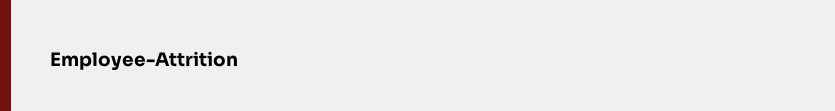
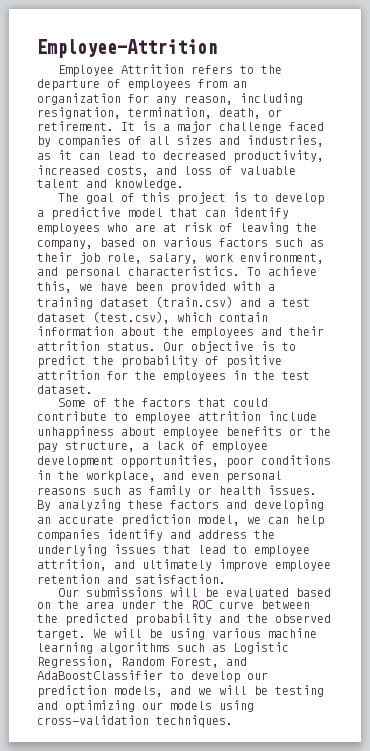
+ Employee Attrition refers to the departure of employees from an organization for any reason, including resignation, termination, death, or retirement. It is a major challenge faced by companies of all sizes and industries, as it can lead to decreased productivity, increased costs, and loss of valuable talent and knowledge.
+ The goal of this project is to develop a predictive model that can identify employees who are at risk of leaving the company, based on various factors such as their job role, salary, work environment, and personal characteristics. To achieve this, we have been provided with a training dataset (train.csv) and a test dataset (test.csv), which contain information about the employees and their attrition status. Our objective is to predict the probability of positive attrition for the employees in the test dataset.
+ Some of the factors that could contribute to employee attrition include unhappiness about employee benefits or the pay structure, a lack of employee development opportunities, poor conditions in the workplace, and even personal reasons such as family or health issues. By analyzing these factors and developing an accurate prediction model, we can help companies identify and address the underlying issues that lead to employee attrition, and ultimately improve employee retention and satisfaction.
+ Our submissions will be evaluated based on the area under the ROC curve between the predicted probability and the observed target. We will be using various machine learning algorithms such as Logistic Regression, Random Forest, and AdaBoostClassifier to develop our prediction models, and we will be testing and optimizing our models using cross-validation techniques.

